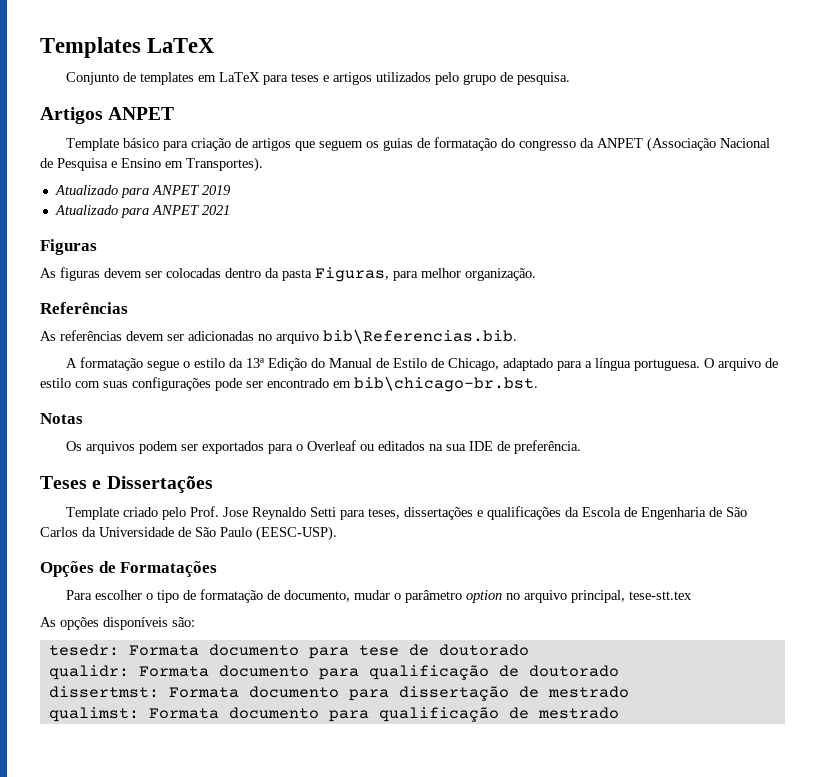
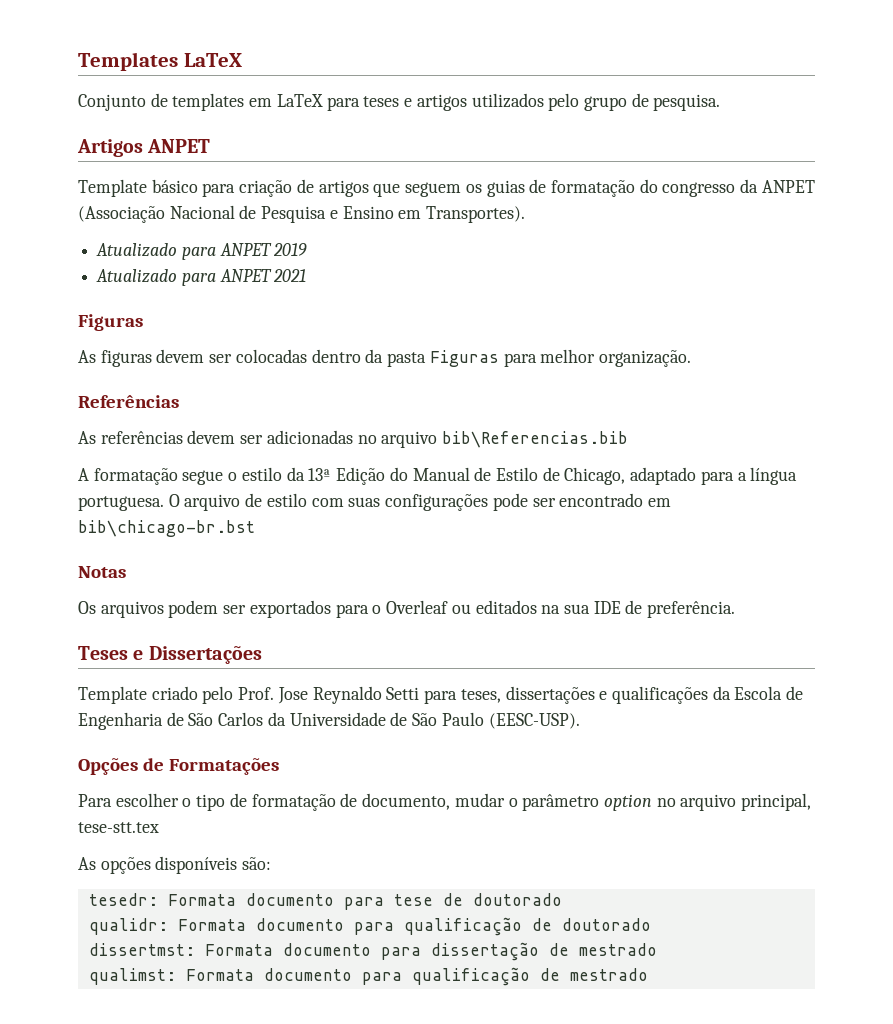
- As figuras devem ser colocadas dentro da pasta Figuras, para melhor organização.
+ As figuras devem ser colocadas dentro da pasta Figuras para melhor organização.
- As referências devem ser adicionadas no arquivo bib\Referencias.bib.
+ As referências devem ser adicionadas no arquivo bib\Referencias.bib
- O arquivo de estilo com suas configurações pode ser encontrado em bib\chicago-br.bst.
+ O arquivo de estilo com suas configurações pode ser encontrado em bib\chicago-br.bst

